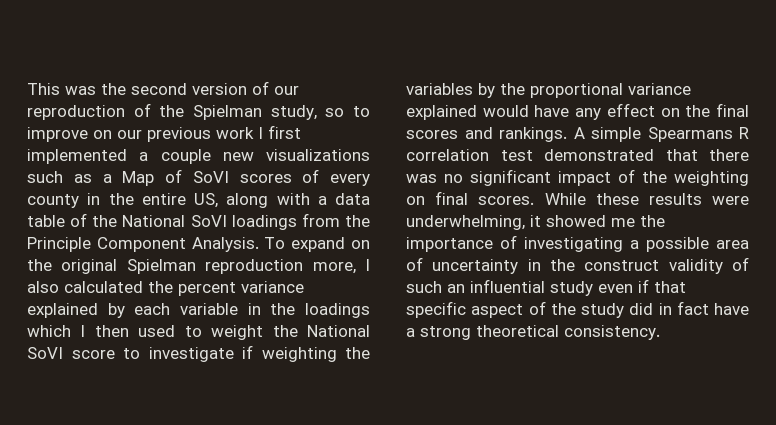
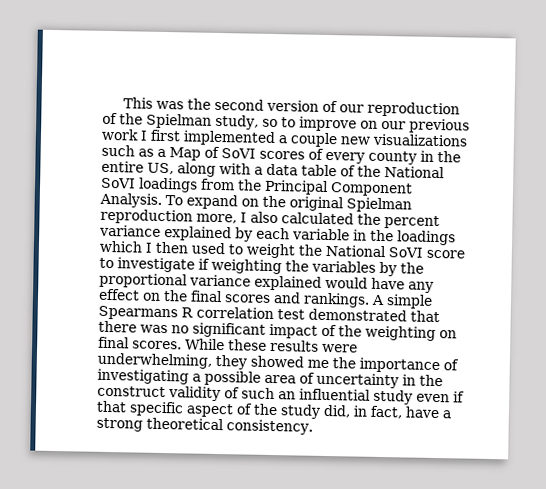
- This was the second version of our reproduction of the Spielman study, so to improve on our previous work I first implemented a couple new visualizations such as a Map of SoVI scores of every county in the entire US, along with a data table of the National SoVI loadings from the Principle Component Analysis.
+ This was the second version of our reproduction of the Spielman study, so to improve on our previous work I first implemented a couple new visualizations such as a Map of SoVI scores of every county in the entire US, along with a data table of the National SoVI loadings from the Principal Component Analysis.
- While these results were underwhelming, it showed me the importance of investigating a possible area of uncertainty in the construct validity of such an influential study even if that specific aspect of the study did in fact have a strong theoretical consistency.
+ While these results were underwhelming, they showed me the importance of investigating a possible area of uncertainty in the construct validity of such an influential study even if that specific aspect of the study did, in fact, have a strong theoretical consistency.

